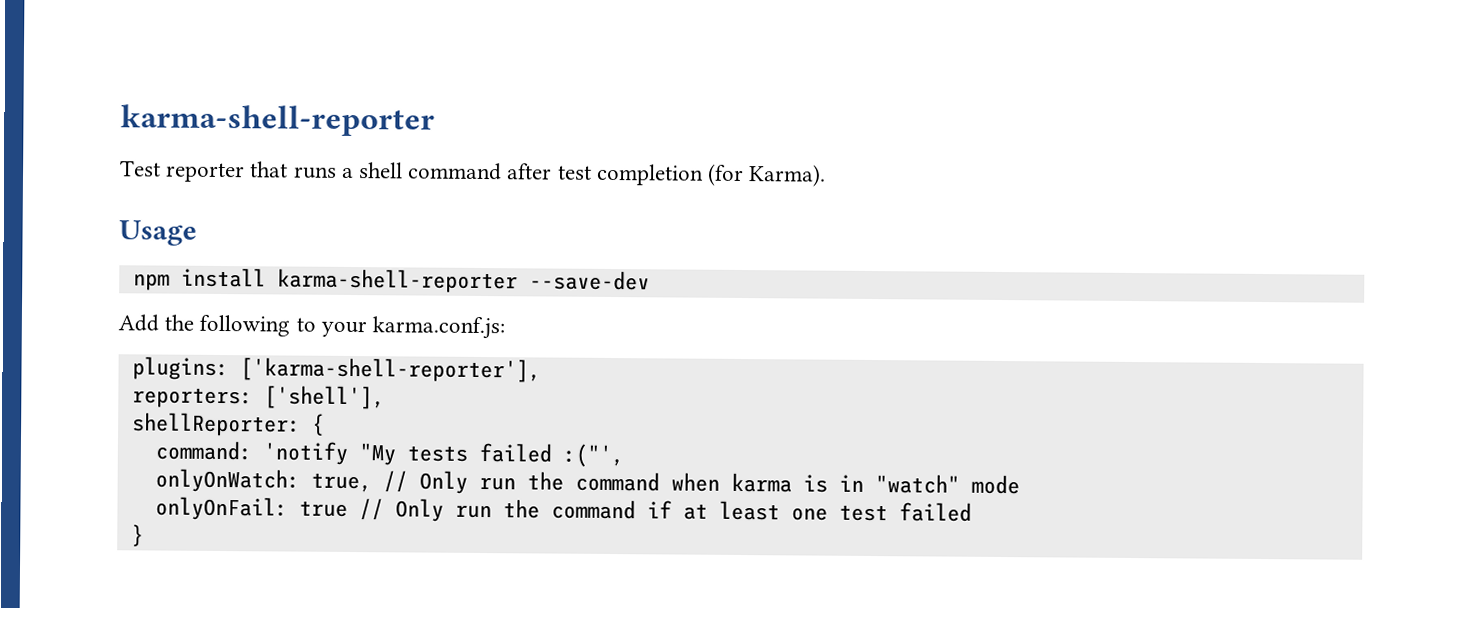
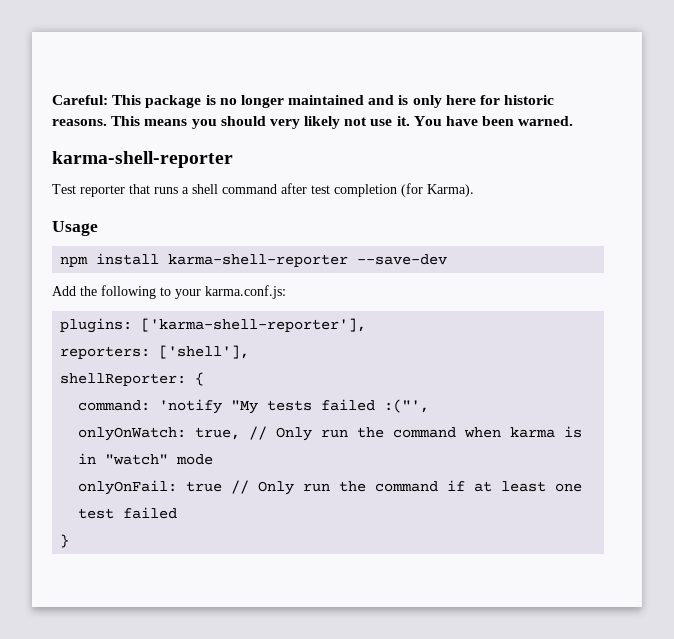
+ Careful: This package is no longer maintained and is only here for historic reasons. This means you should very likely not use it. You have been warned.

